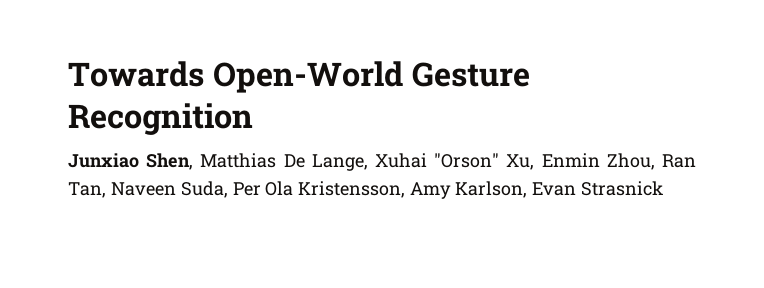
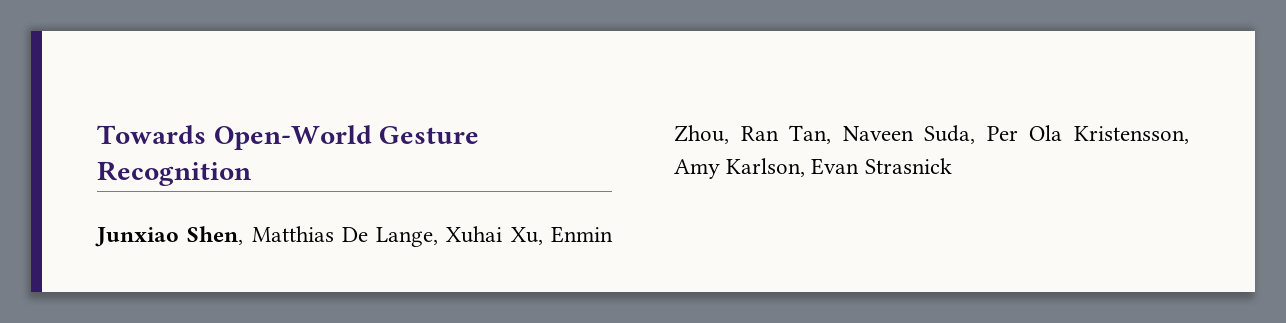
- Junxiao Shen, Matthias De Lange, Xuhai "Orson" Xu, Enmin Zhou, Ran Tan, Naveen Suda, Per Ola Kristensson, Amy Karlson, Evan Strasnick
+ Junxiao Shen, Matthias De Lange, Xuhai Xu, Enmin Zhou, Ran Tan, Naveen Suda, Per Ola Kristensson, Amy Karlson, Evan Strasnick

